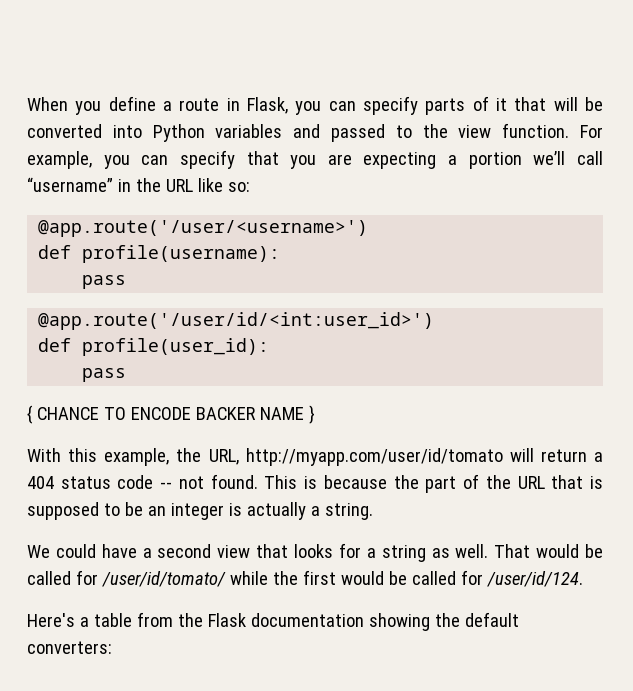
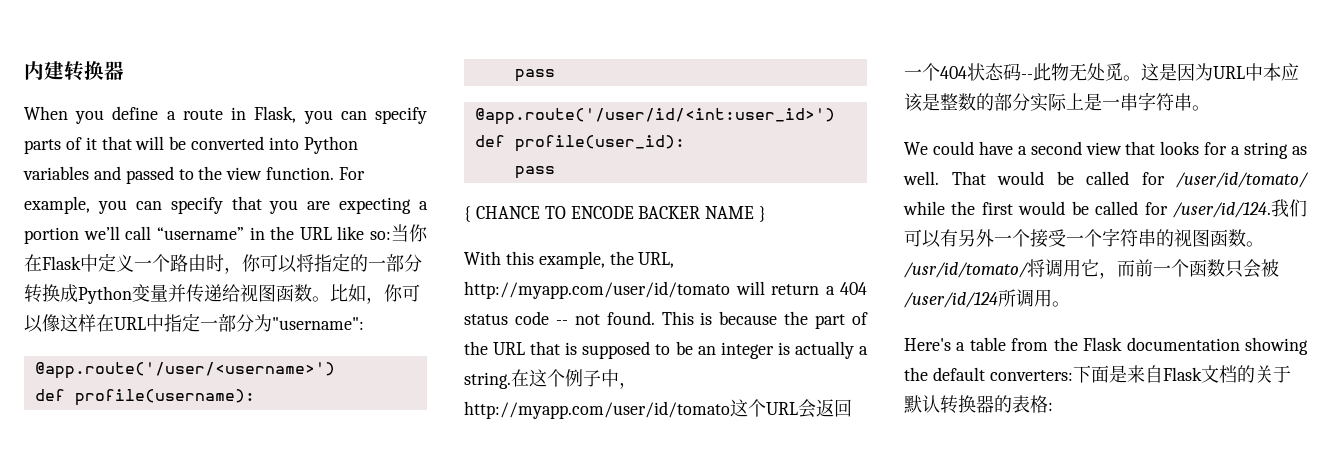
+ 内建转换器
- For example, you can specify that you are expecting a portion we’ll call “username” in the URL like so:
+ For example, you can specify that you are expecting a portion we’ll call “username” in the URL like so:当你在Flask中定义一个路由时，你可以将指定的一部分转换成Python变量并传递给视图函数。比如，你可以像这样在URL中指定一部分为"username":
+ 在这个例子中，http://myapp.com/user/id/tomato这个URL会返回一个404状态码--此物无处觅。这是因为URL中本应该是整数的部分实际上是一串字符串。
+ 我们可以有另外一个接受一个字符串的视图函数。/usr/id/tomato/将调用它，而前一个函数只会被/user/id/124所调用。
- Here's a table from the Flask documentation showing the default converters:
+ Here's a table from the Flask documentation showing the default converters:下面是来自Flask文档的关于默认转换器的表格:

